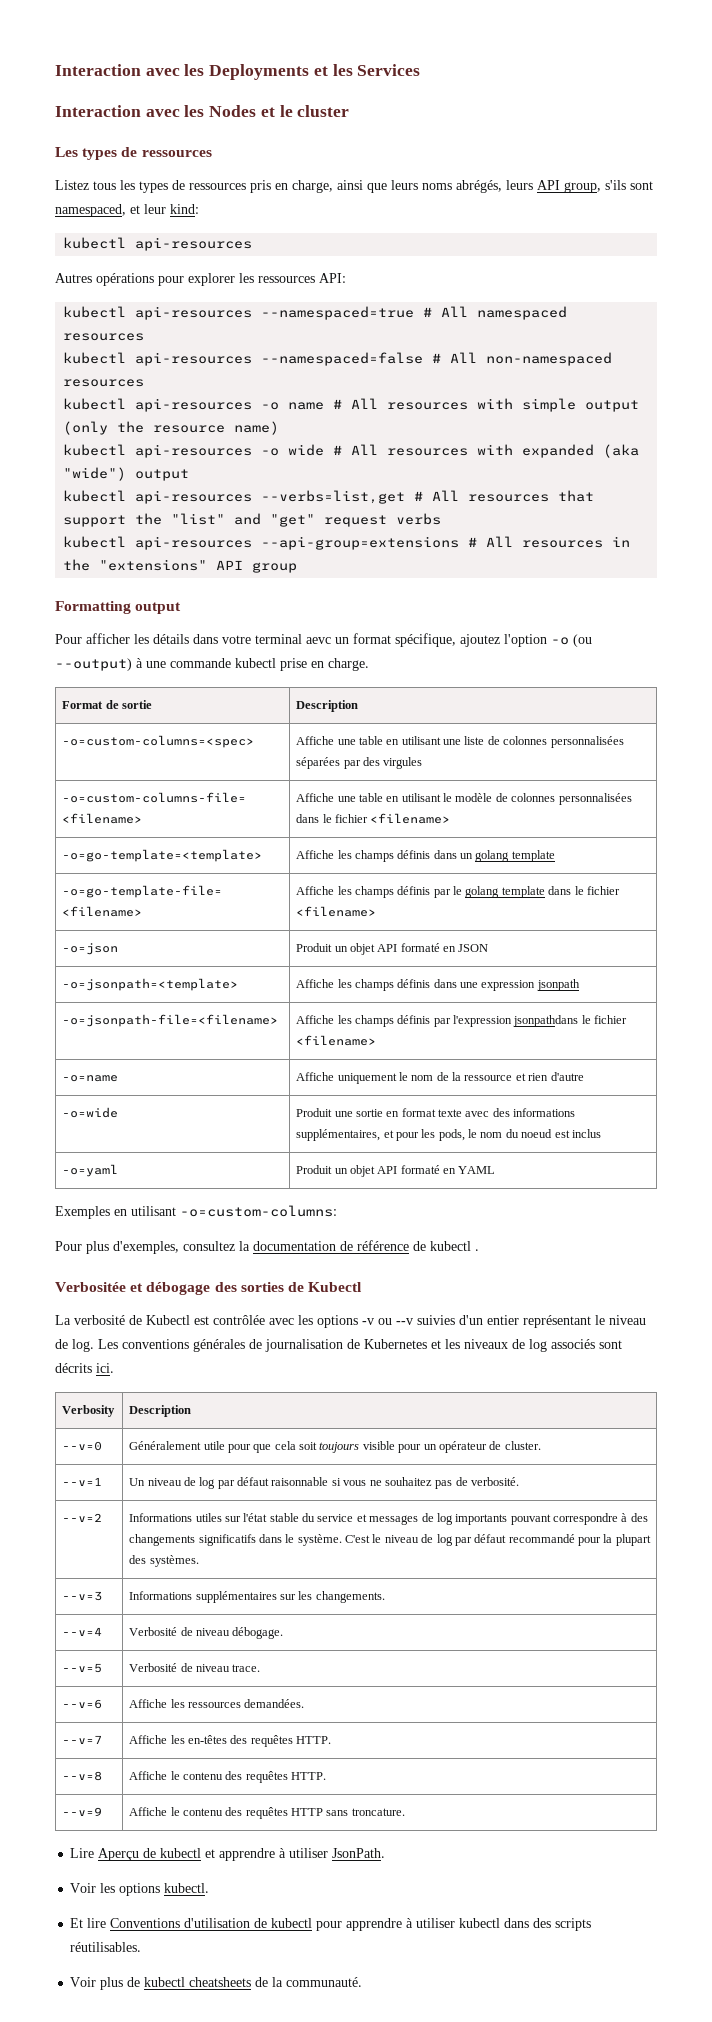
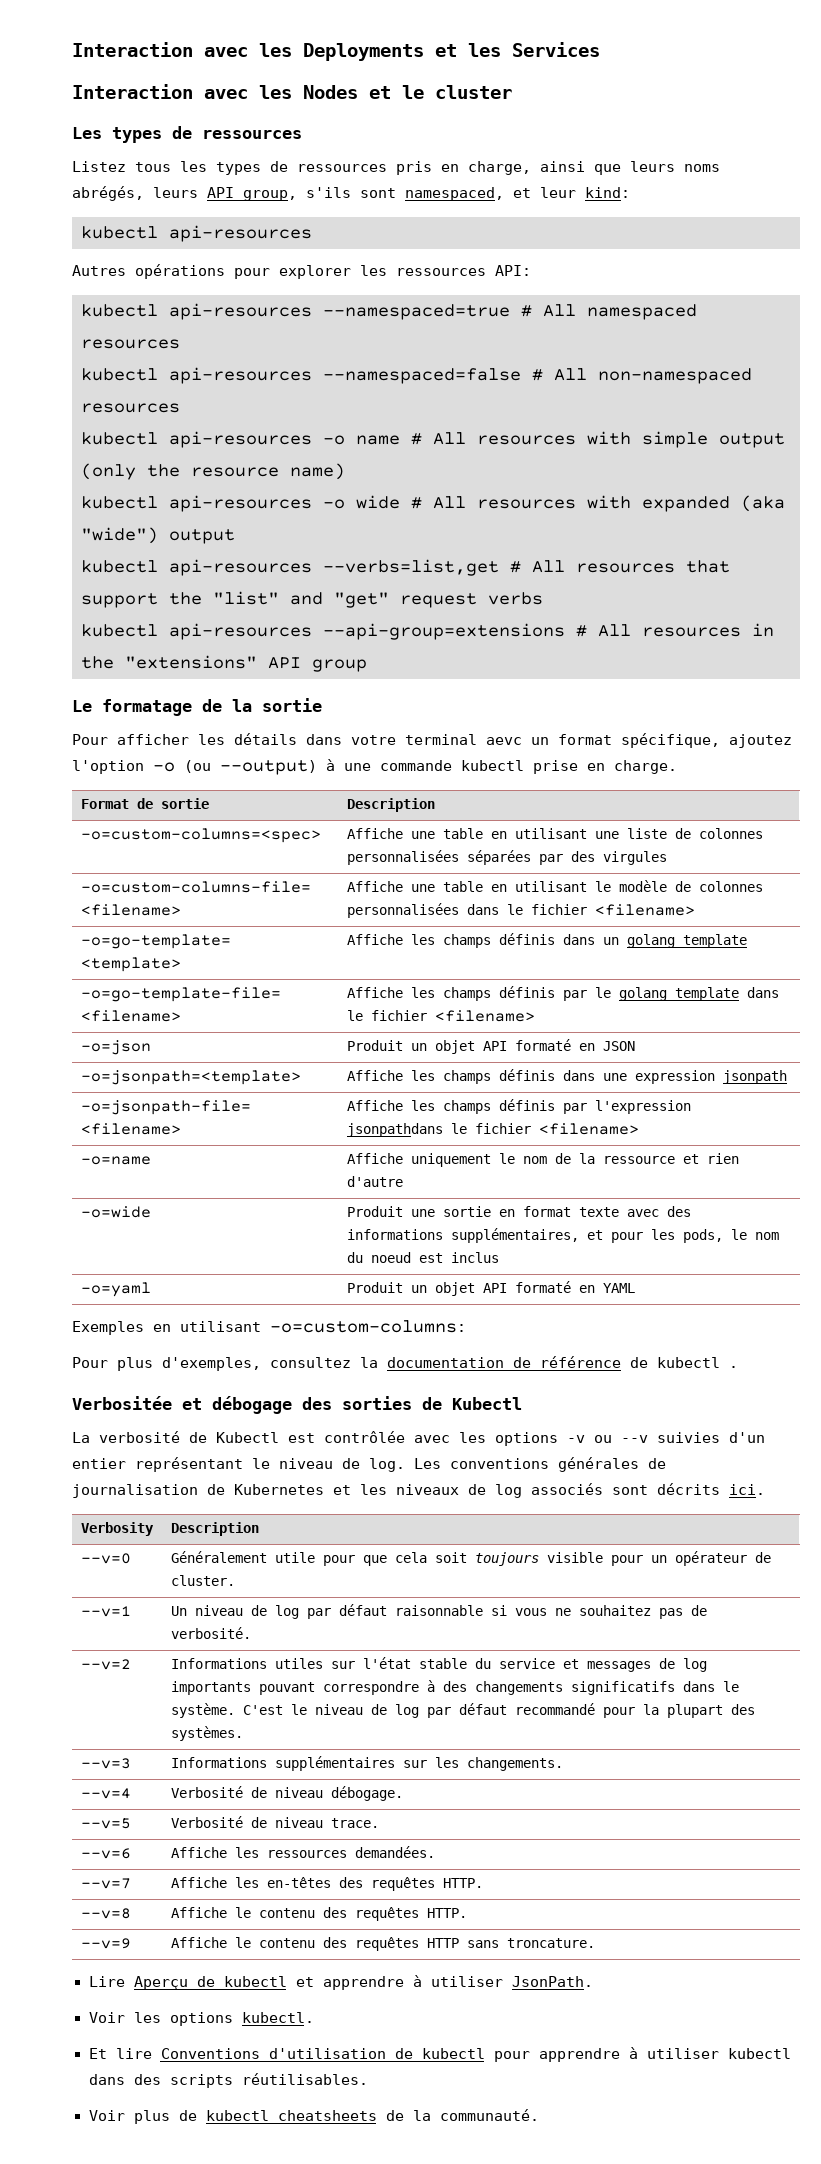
- Formatting output
+ Le formatage de la sortie

